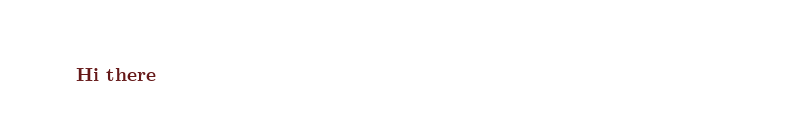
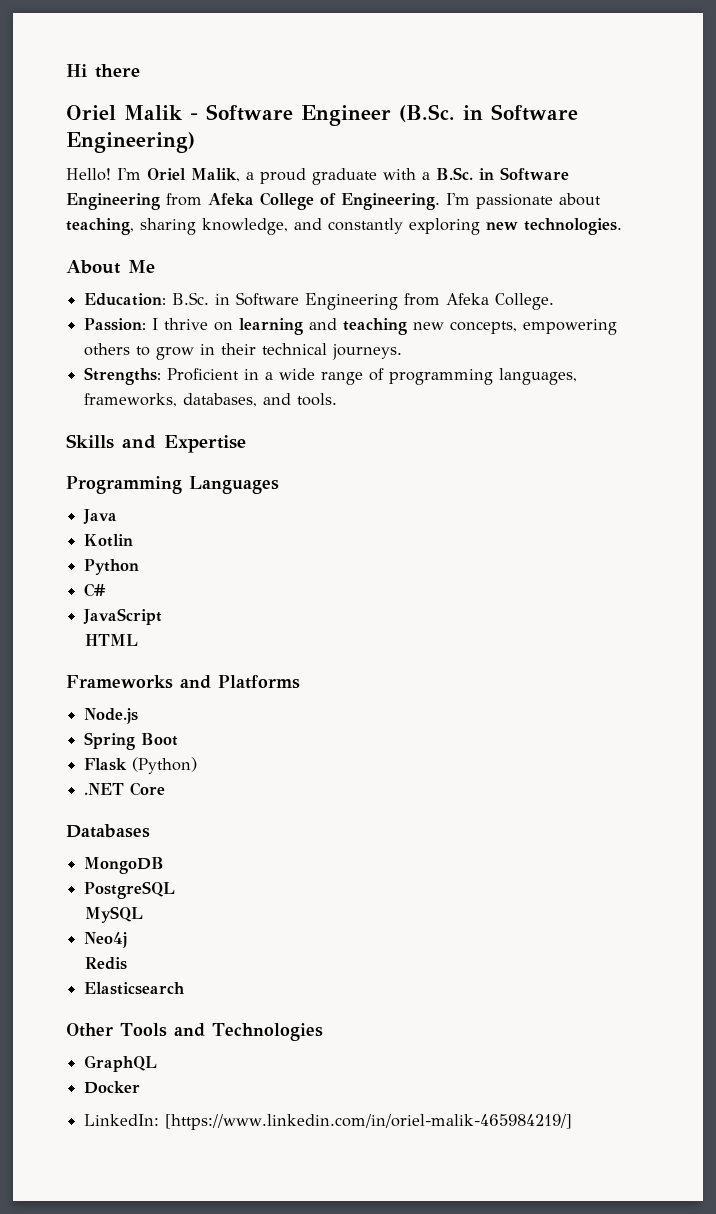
+ Oriel Malik - Software Engineer (B.Sc. in Software Engineering)
+ Hello! I'm Oriel Malik, a proud graduate with a B.Sc. in Software Engineering from Afeka College of Engineering. I'm passionate about teaching, sharing knowledge, and constantly exploring new technologies.
+ About Me
+ Education: B.Sc. in Software Engineering from Afeka College.
+ Passion: I thrive on learning and teaching new concepts, empowering others to grow in their technical journeys.
+ Strengths: Proficient in a wide range of programming languages, frameworks, databases, and tools.
+ Skills and Expertise
+ Programming Languages
+ Java
+ Kotlin
+ Python
+ C#
+ JavaScript
+ HTML
+ Frameworks and Platforms
+ Node.js
+ Spring Boot
+ Flask (Python)
+ .NET Core
+ Databases
+ MongoDB
+ PostgreSQL
+ MySQL
+ Neo4j
+ Redis
+ Elasticsearch
+ Other Tools and Technologies
+ GraphQL
+ Docker
+ LinkedIn: [https://www.linkedin.com/in/oriel-malik-465984219/]

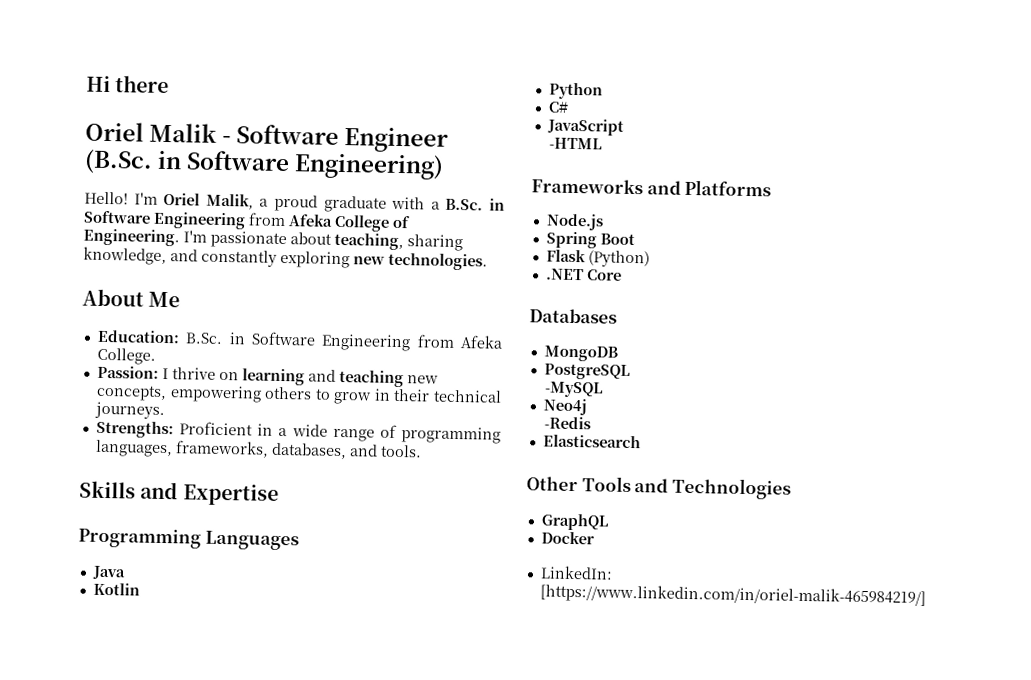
- HTML
+ -HTML
- MySQL
+ -MySQL
- Redis
+ -Redis

